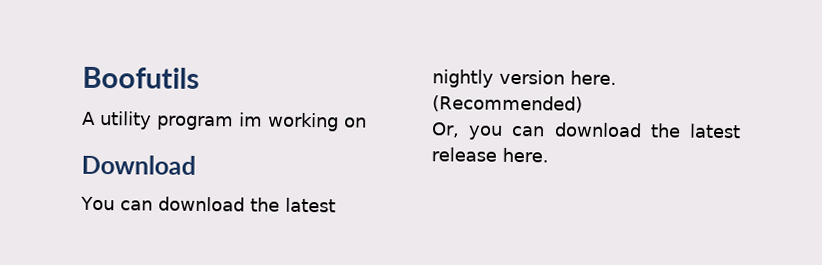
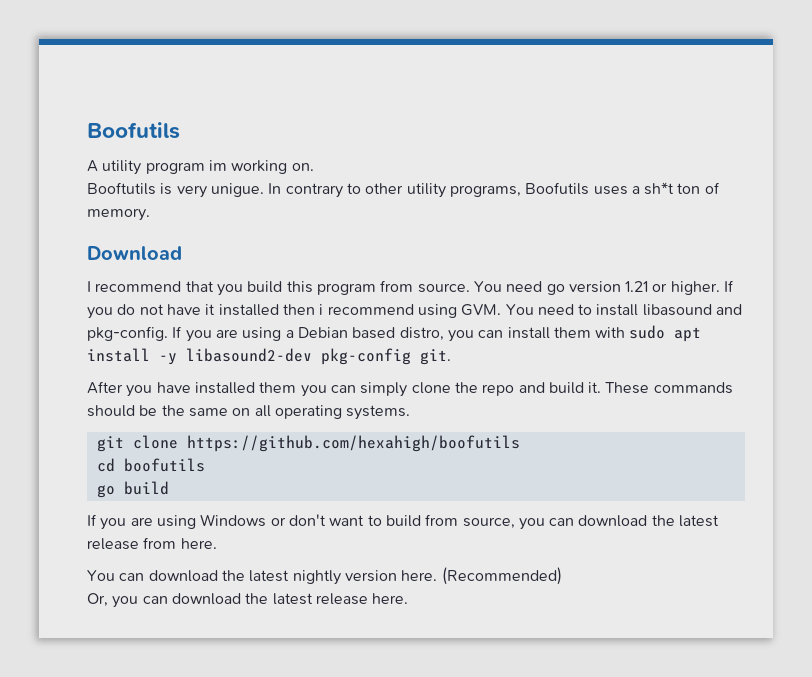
- A utility program im working on
+ A utility program im working on.
+ Booftutils is very unigue. In contrary to other utility programs, Boofutils uses a sh*t ton of memory.
  Download
+ I recommend that you build this program from source. You need go version 1.21 or higher. If you do not have it installed then i recommend using GVM. You need to install libasound and pkg-config. If you are using a Debian based distro, you can install them with sudo apt install -y libasound2-dev pkg-config git.
+ After you have installed them you can simply clone the repo and build it. These commands should be the same on all operating systems.
+ git clone https://github.com/hexahigh/boofutils
+ cd boofutils
+ go build
+ If you are using Windows or don't want to build from source, you can download the latest release from here.

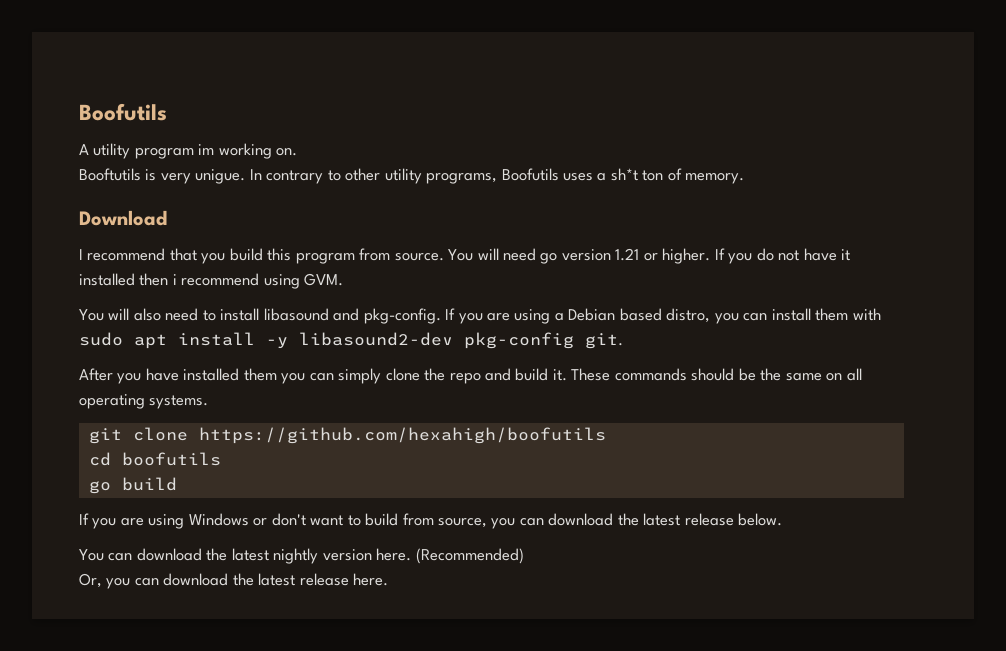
- You need go version 1.21 or higher.
+ You will need go version 1.21 or higher.
- If you do not have it installed then i recommend using GVM. You need to install libasound and pkg-config.
+ If you do not have it installed then i recommend using GVM.
+ You will also need to install libasound and pkg-config.
- If you are using Windows or don't want to build from source, you can download the latest release from here.
+ If you are using Windows or don't want to build from source, you can download the latest release below.

